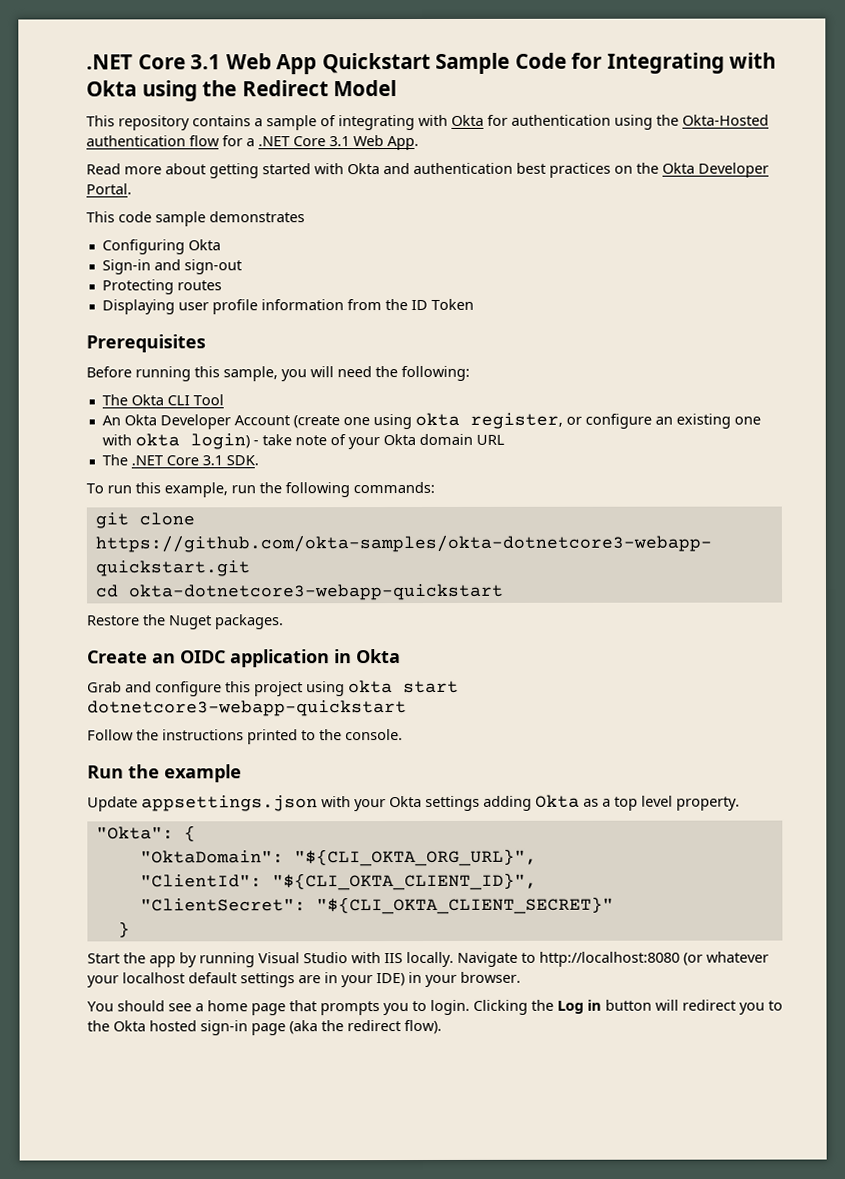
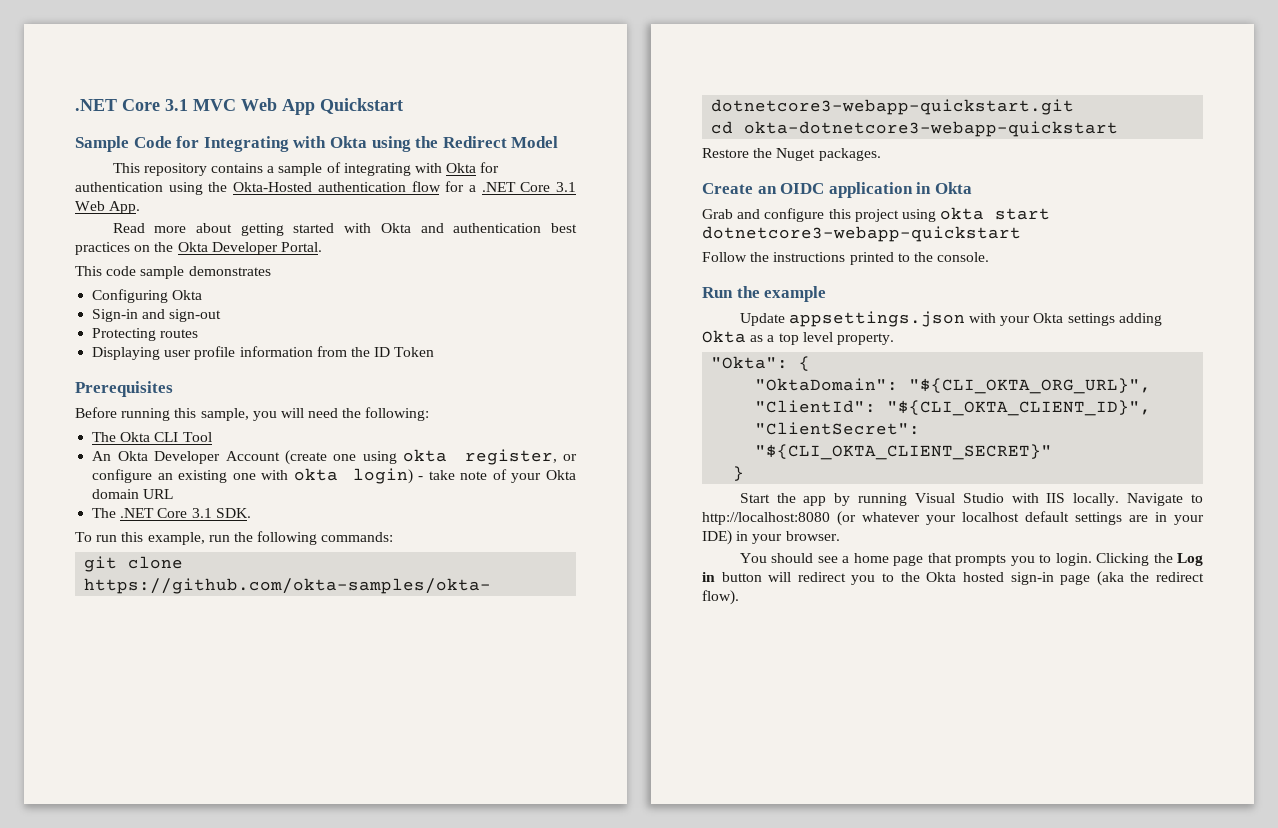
- .NET Core 3.1 Web App Quickstart Sample Code for Integrating with Okta using the Redirect Model
+ .NET Core 3.1 MVC Web App Quickstart
+ Sample Code for Integrating with Okta using the Redirect Model

